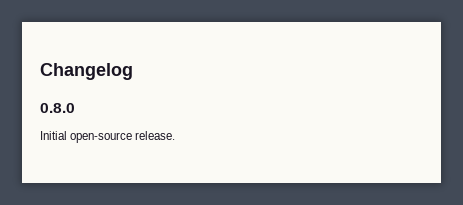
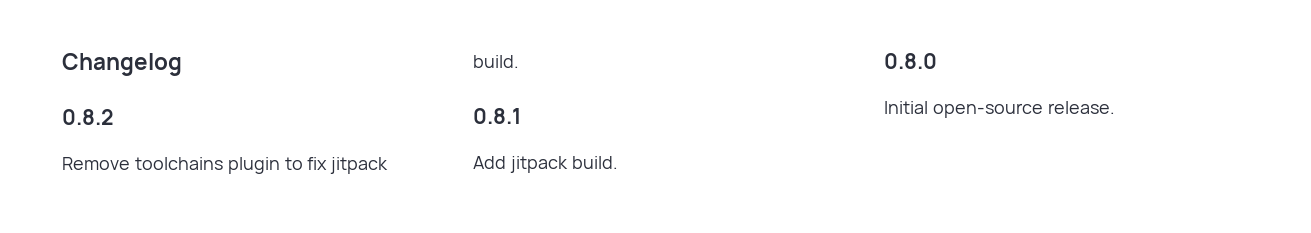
+ 0.8.2
+ Remove toolchains plugin to fix jitpack build.
+ 0.8.1
+ Add jitpack build.

